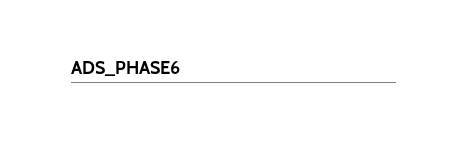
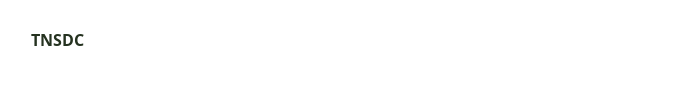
- ADS_PHASE6
+ TNSDC

